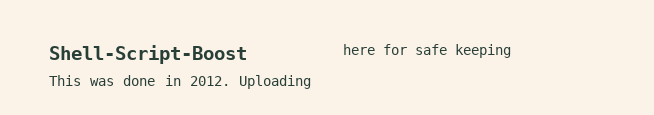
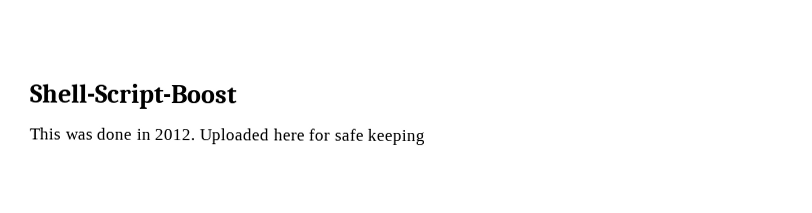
- Uploading here for safe keeping
+ Uploaded here for safe keeping

